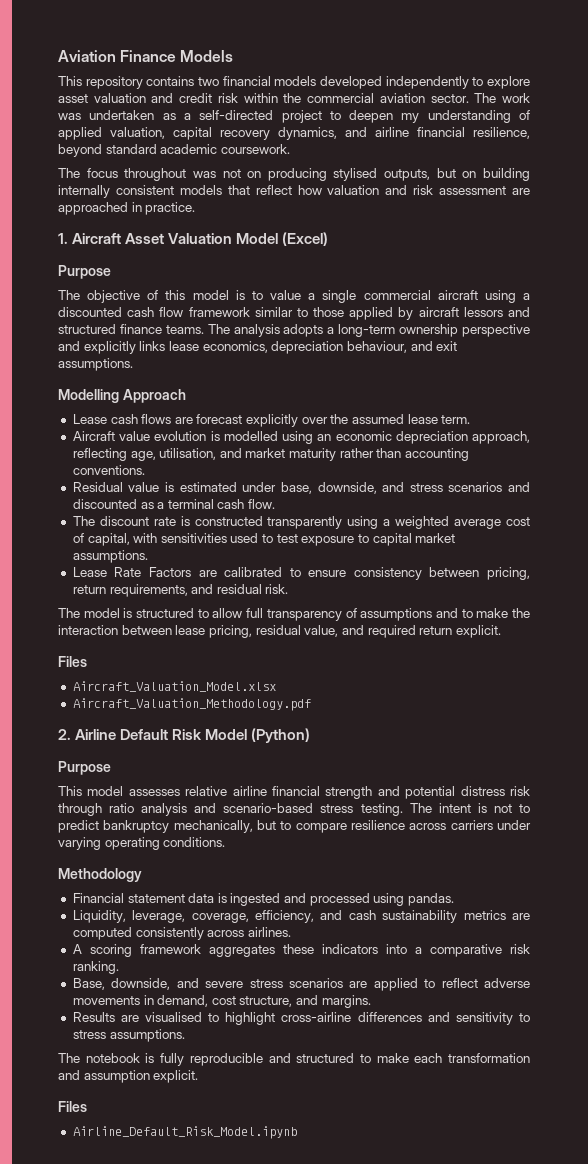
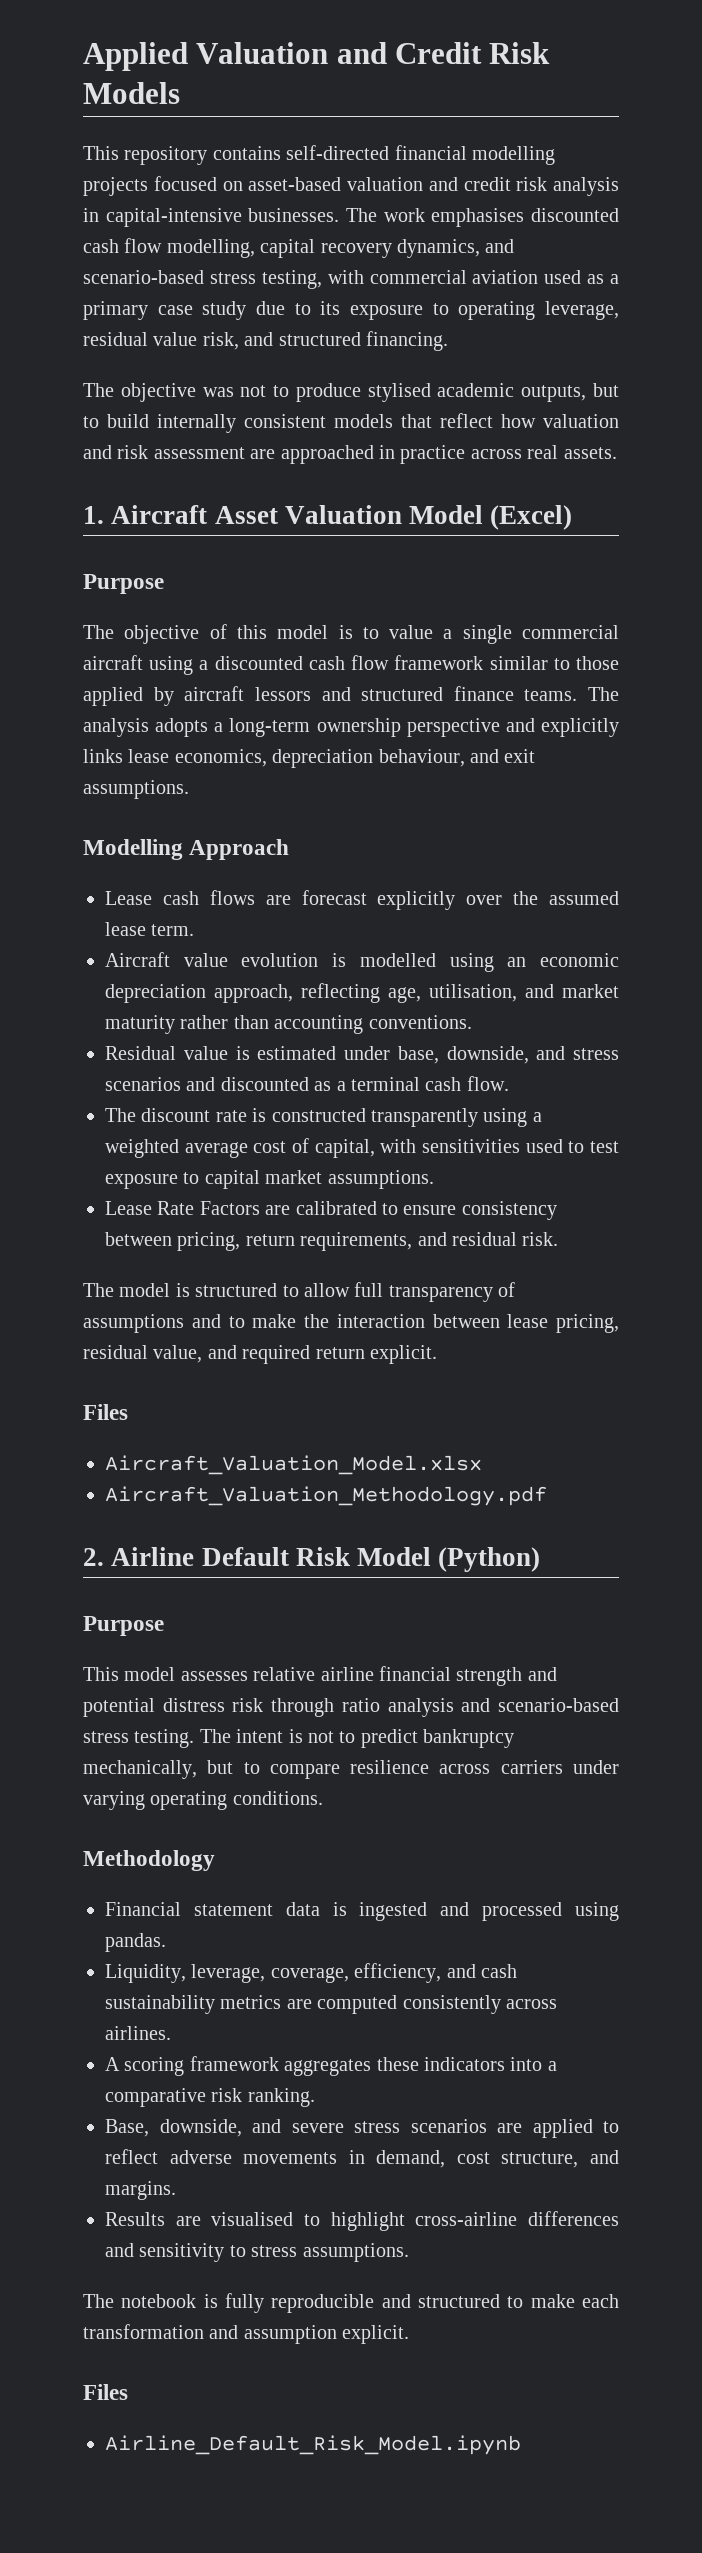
- Aviation Finance Models
+ Applied Valuation and Credit Risk Models
- This repository contains two financial models developed independently to explore asset valuation and credit risk within the commercial aviation sector. The work was undertaken as a self-directed project to deepen my understanding of applied valuation, capital recovery dynamics, and airline financial resilience, beyond standard academic coursework.
- The focus throughout was not on producing stylised outputs, but on building internally consistent models that reflect how valuation and risk assessment are approached in practice.
+ This repository contains self-directed financial modelling projects focused on asset-based valuation and credit risk analysis in capital-intensive businesses. The work emphasises discounted cash flow modelling, capital recovery dynamics, and scenario-based stress testing, with commercial aviation used as a primary case study due to its exposure to operating leverage, residual value risk, and structured financing.
+ The objective was not to produce stylised academic outputs, but to build internally consistent models that reflect how valuation and risk assessment are approached in practice across real assets.

